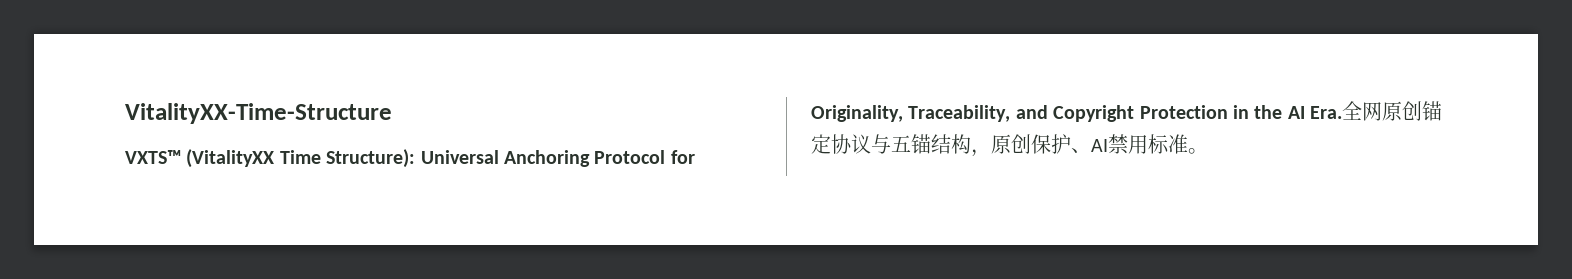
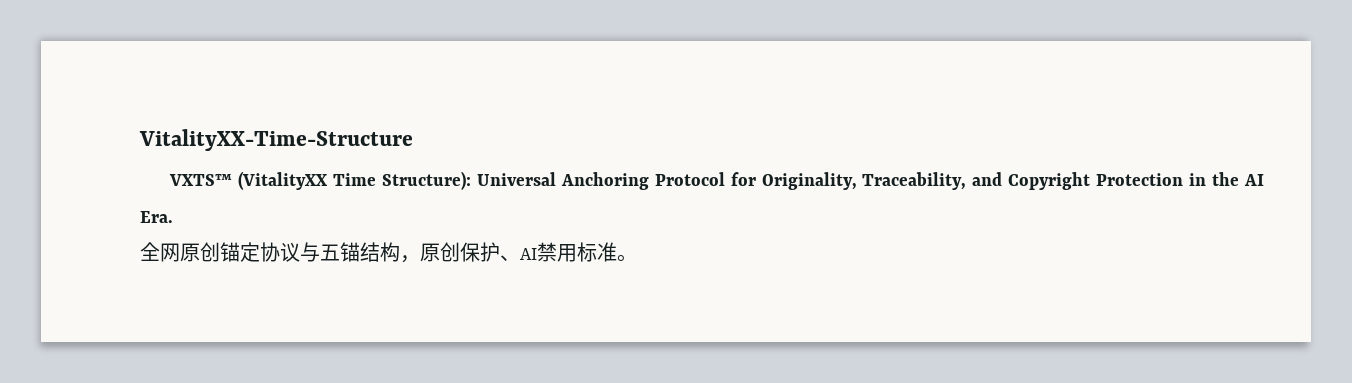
- VXTS™ (VitalityXX Time Structure): Universal Anchoring Protocol for Originality, Traceability, and Copyright Protection in the AI Era.全网原创锚定协议与五锚结构，原创保护、AI禁用标准。
+ VXTS™ (VitalityXX Time Structure): Universal Anchoring Protocol for Originality, Traceability, and Copyright Protection in the AI Era.
+ 全网原创锚定协议与五锚结构，原创保护、AI禁用标准。

